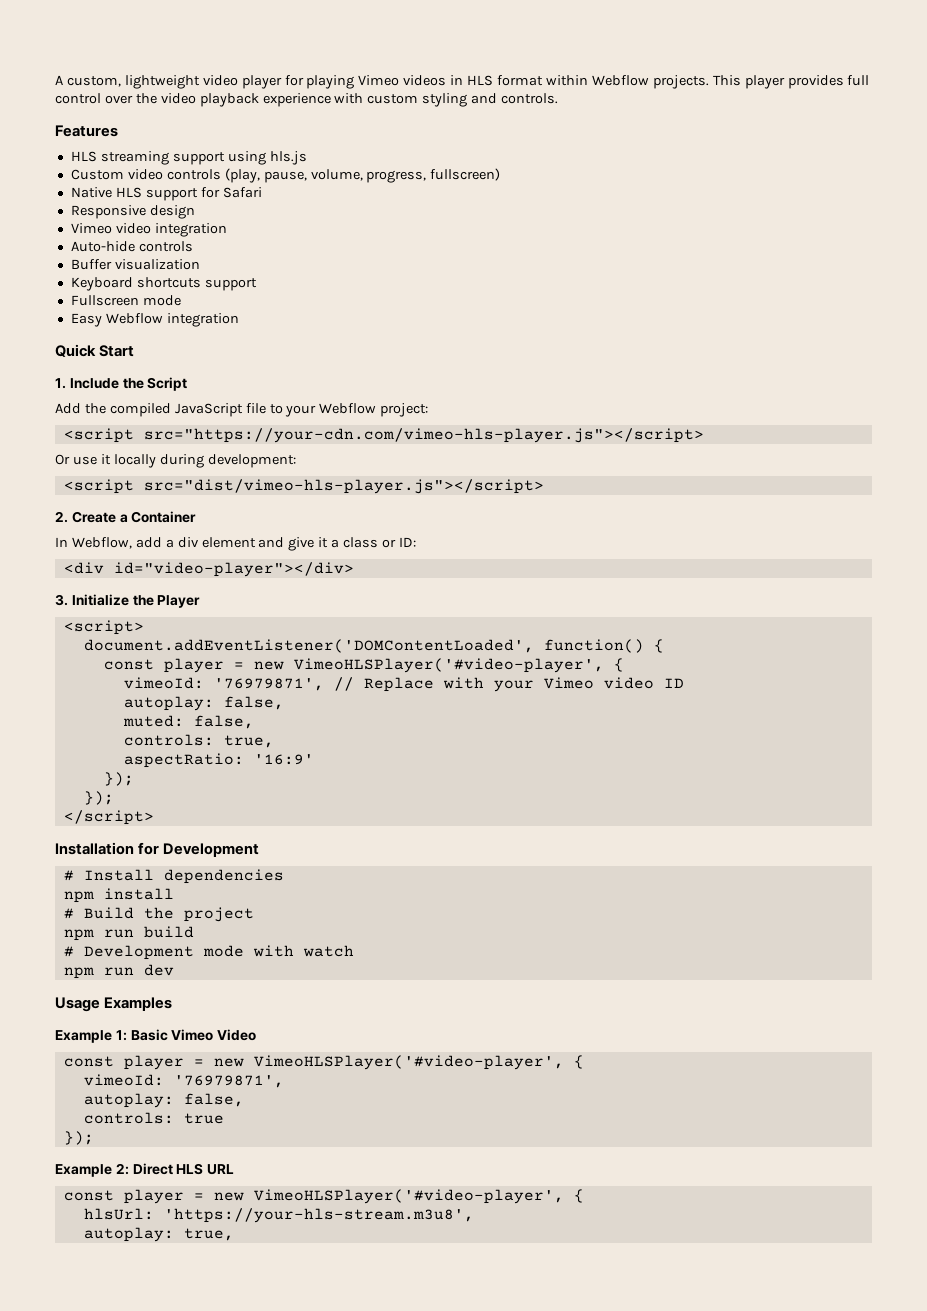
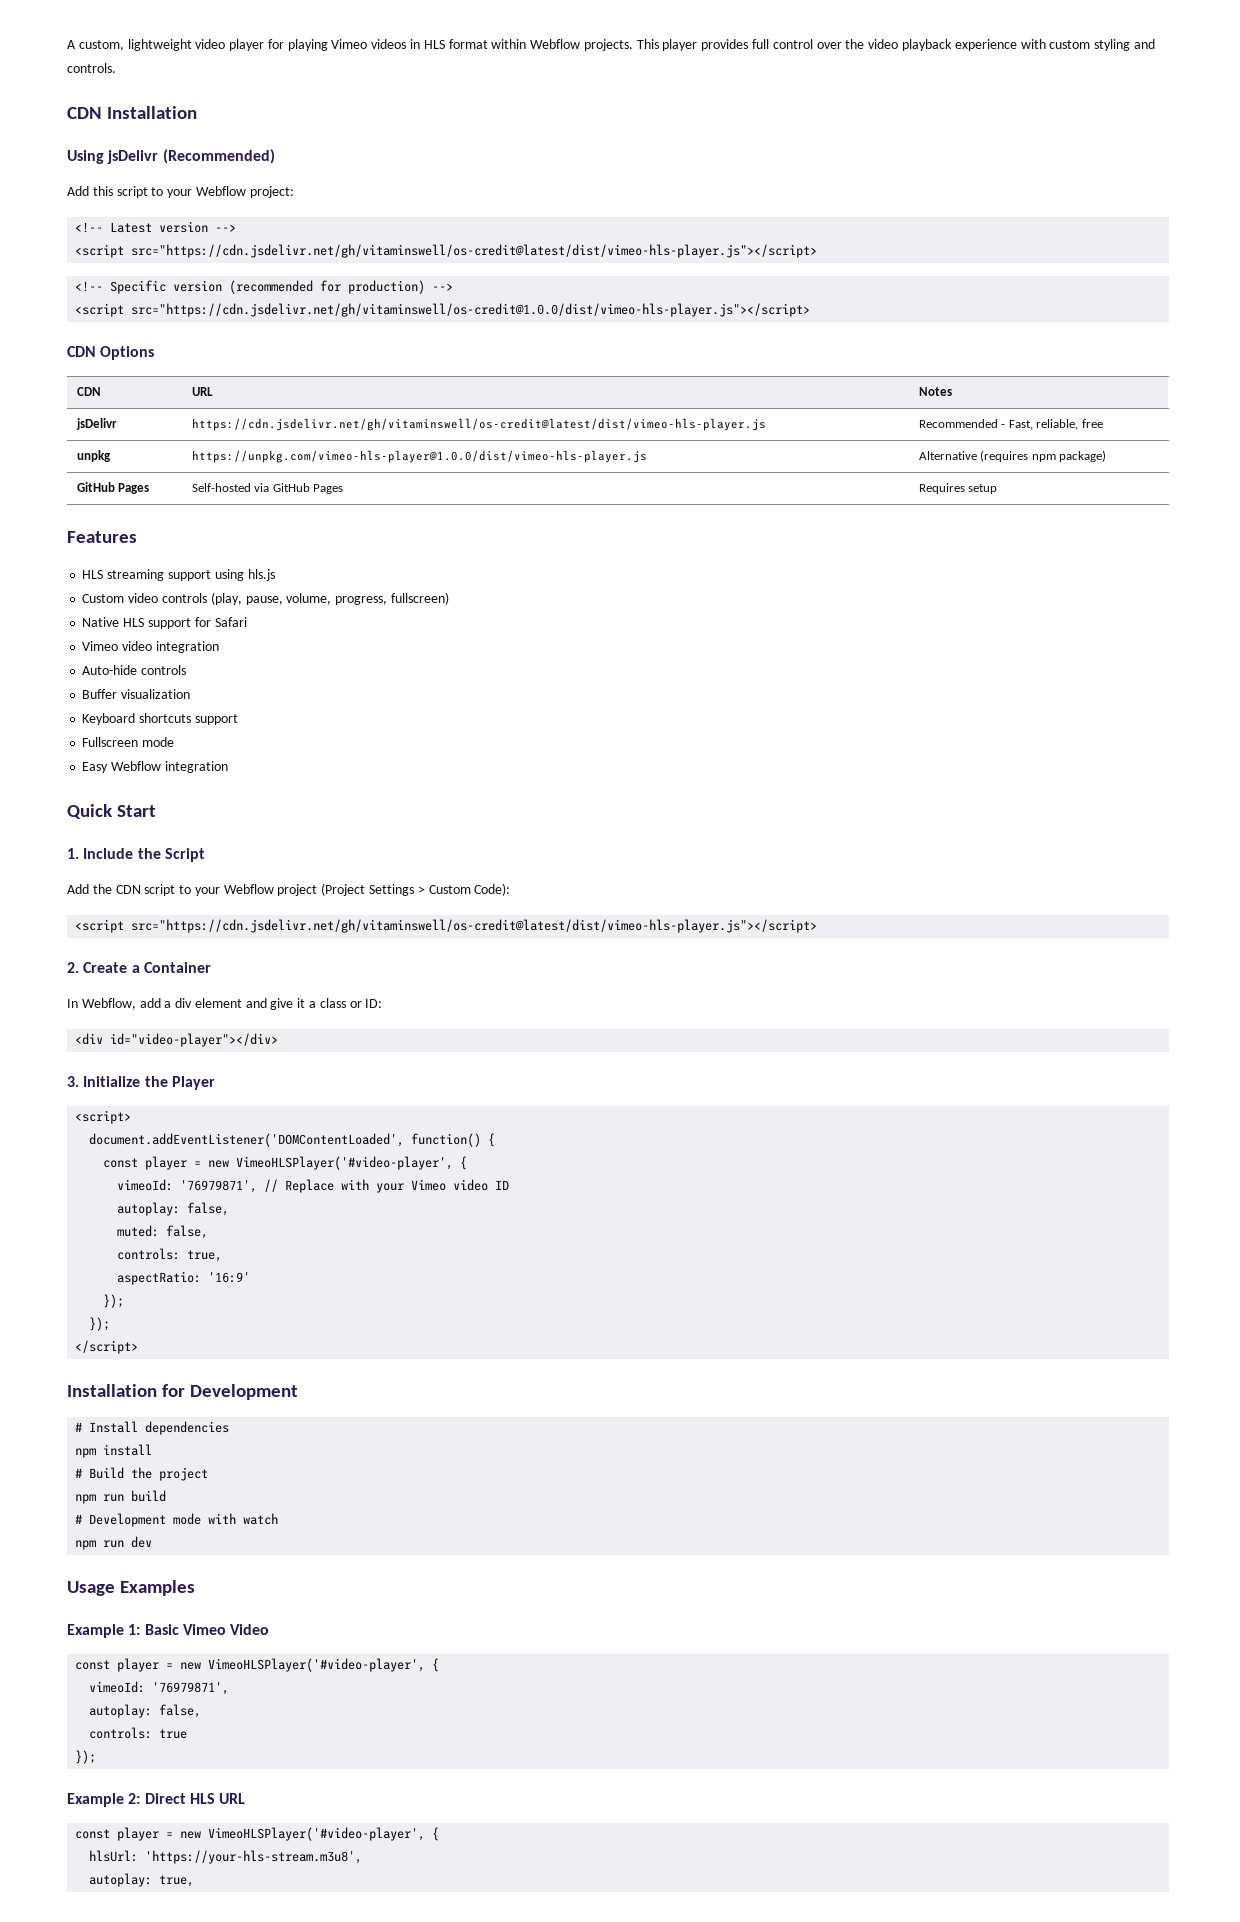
+ CDN Installation
+ Using jsDelivr (Recommended)
+ Add this script to your Webflow project:
+ <!-- Latest version -->
+ <script src="https://cdn.jsdelivr.net/gh/vitaminswell/os-credit@latest/dist/vimeo-hls-player.js"></script>
+ <!-- Specific version (recommended for production) -->
+ <script src="https://cdn.jsdelivr.net/gh/vitaminswell/os-credit@1.0.0/dist/vimeo-hls-player.js"></script>
+ CDN Options
+ CDN | URL | Notes
+ jsDelivr | https://cdn.jsdelivr.net/gh/vitaminswell/os-credit@latest/dist/vimeo-hls-player.js | Recommended - Fast, reliable, free
+ unpkg | https://unpkg.com/vimeo-hls-player@1.0.0/dist/vimeo-hls-player.js | Alternative (requires npm package)
+ GitHub Pages | Self-hosted via GitHub Pages | Requires setup
- Responsive design
- Add the compiled JavaScript file to your Webflow project:
- <script src="https://your-cdn.com/vimeo-hls-player.js"></script>
- Or use it locally during development:
- <script src="dist/vimeo-hls-player.js"></script>
+ Add the CDN script to your Webflow project (Project Settings > Custom Code):
+ <script src="https://cdn.jsdelivr.net/gh/vitaminswell/os-credit@latest/dist/vimeo-hls-player.js"></script>

